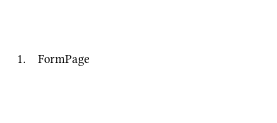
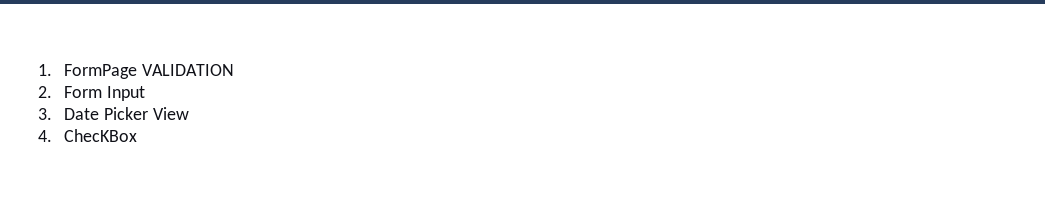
- 1. FormPage
+ 1. FormPage VALIDATION
+ 2. Form Input
+ 3. Date Picker View
+ 4. ChecKBox

